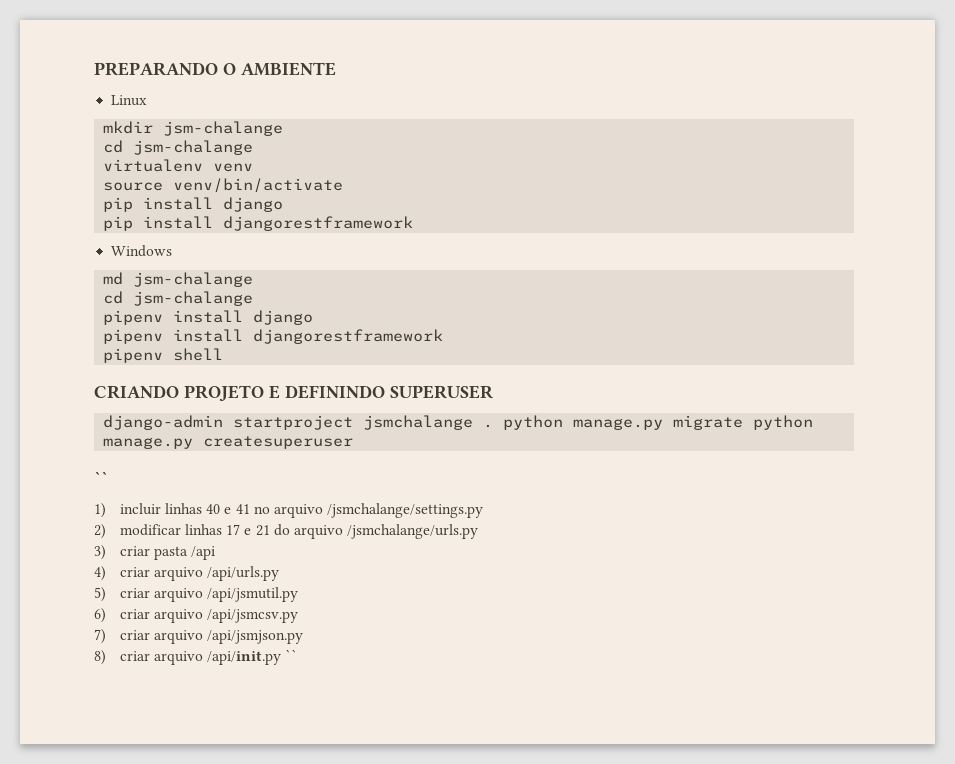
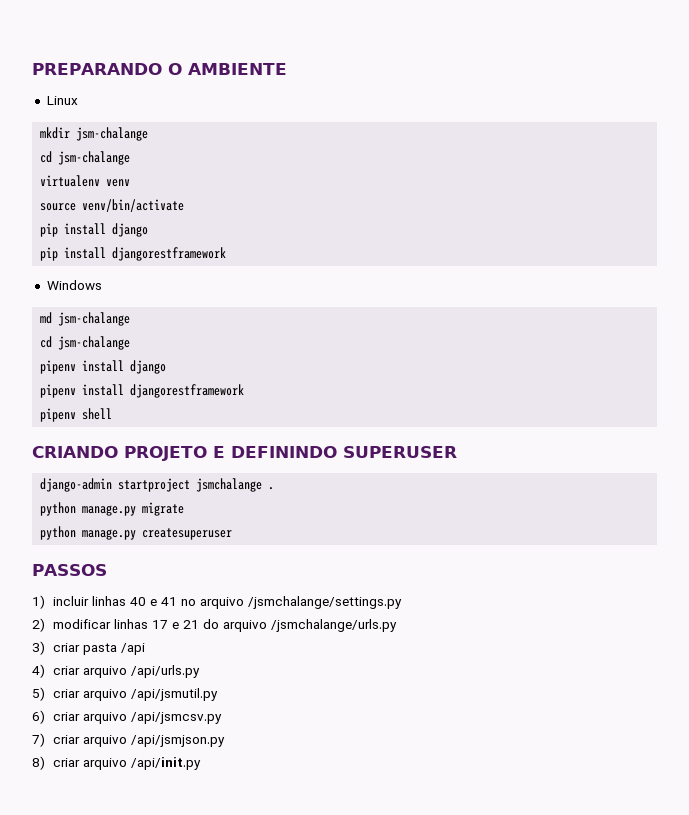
- django-admin startproject jsmchalange . python manage.py migrate python manage.py createsuperuser
- ``
+ django-admin startproject jsmchalange .
+ python manage.py migrate
+ python manage.py createsuperuser
+ PASSOS
- 8) criar arquivo /api/init.py ``
+ 8) criar arquivo /api/init.py

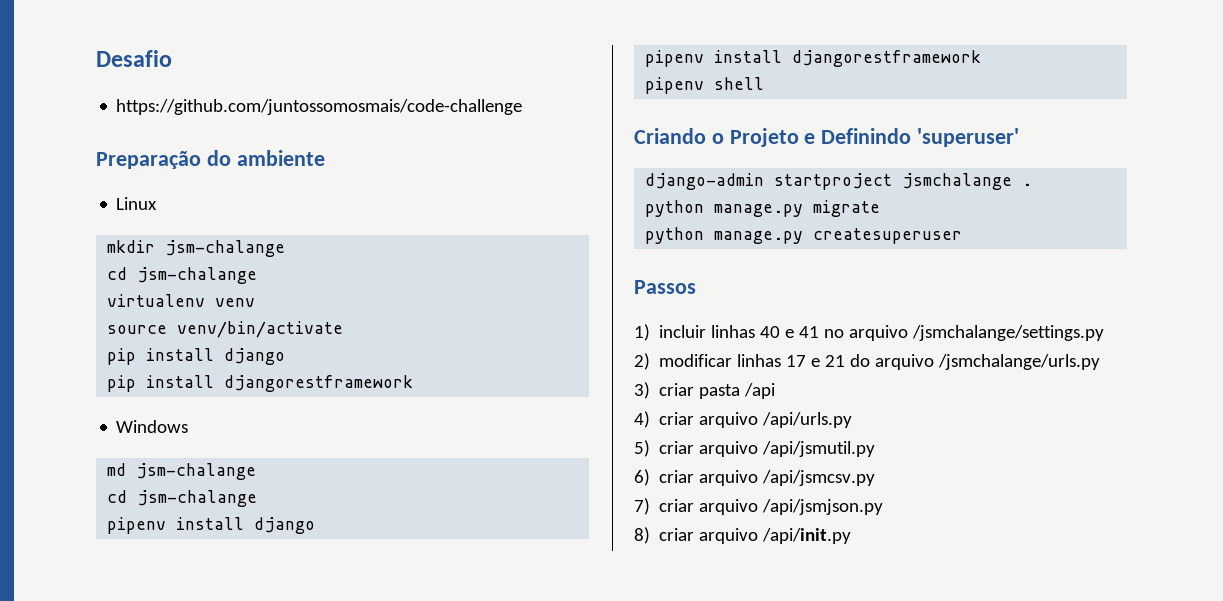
- PREPARANDO O AMBIENTE
+ Desafio
+ https://github.com/juntossomosmais/code-challenge
+ Preparação do ambiente
- CRIANDO PROJETO E DEFININDO SUPERUSER
+ Criando o Projeto e Definindo 'superuser'
- PASSOS
+ Passos

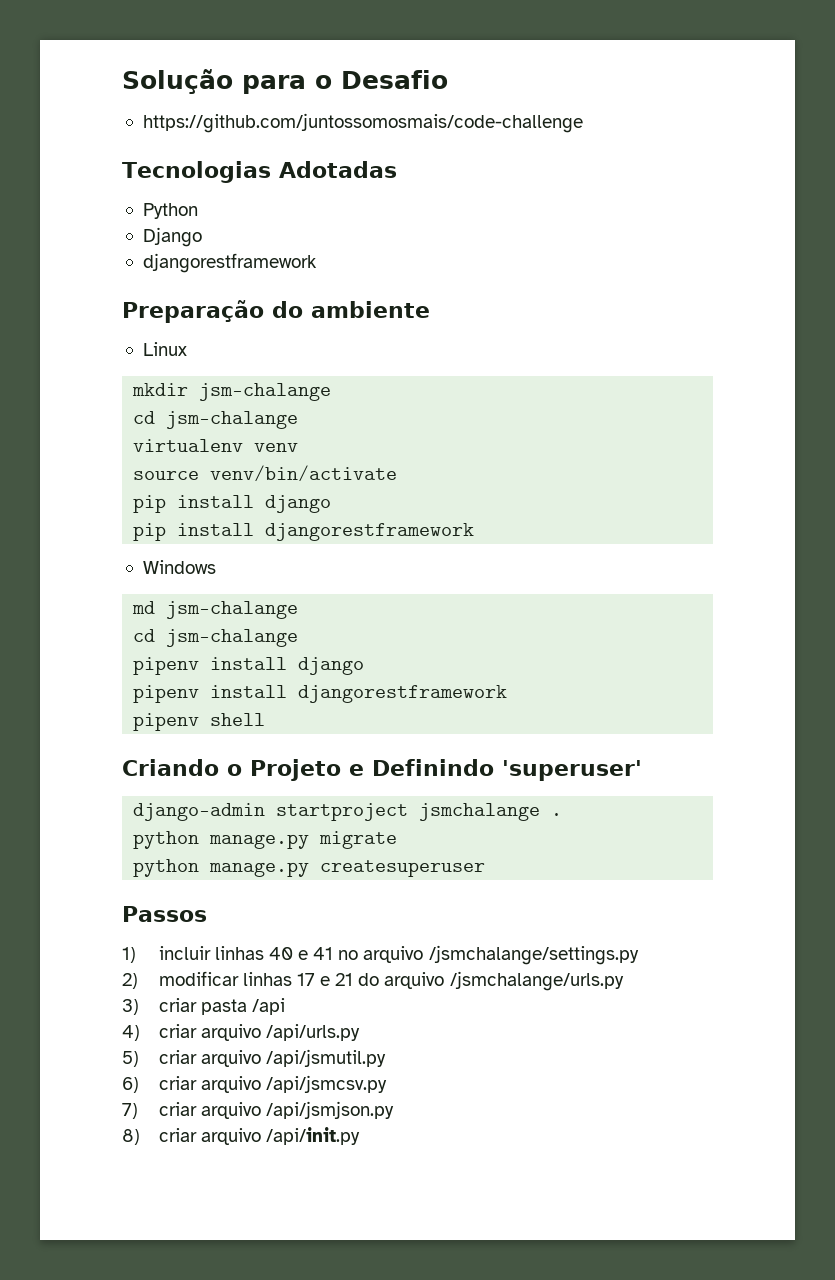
- Desafio
+ Solução para o Desafio
+ Tecnologias Adotadas
+ Python
+ Django
+ djangorestframework

